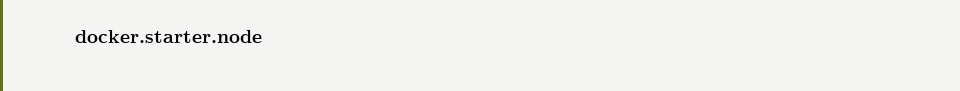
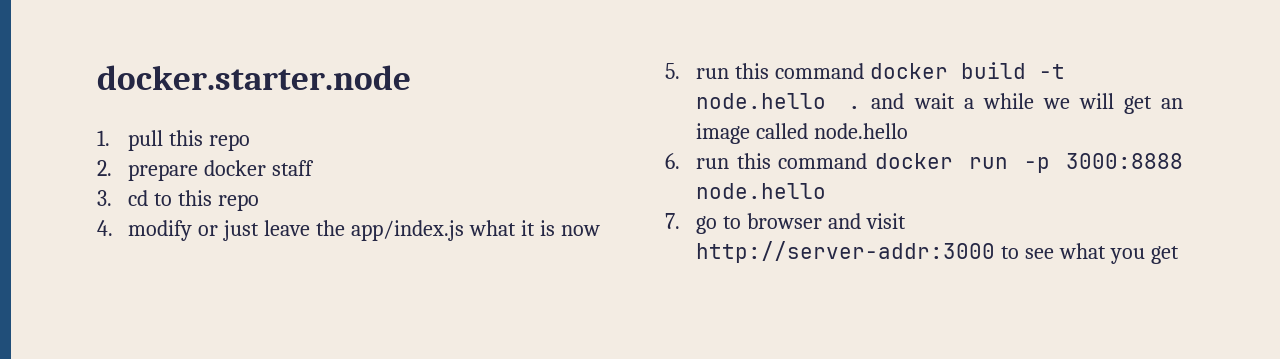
+ 1. pull this repo
+ 2. prepare docker staff
+ 3. cd to this repo
+ 4. modify or just leave the app/index.js what it is now
+ 5. run this command docker build -t node.hello . and wait a while we will get an image called node.hello
+ 6. run this command docker run -p 3000:8888 node.hello
+ 7. go to browser and visit http://server-addr:3000 to see what you get

